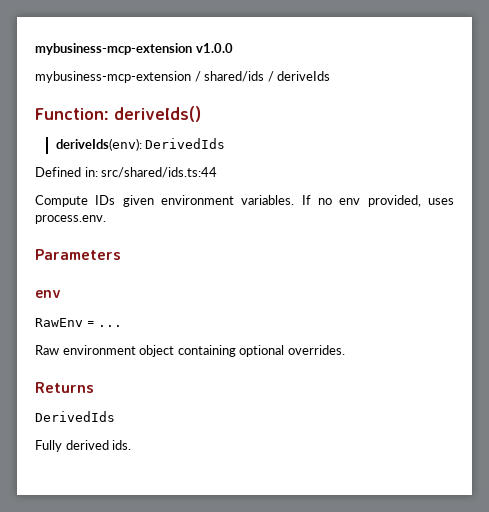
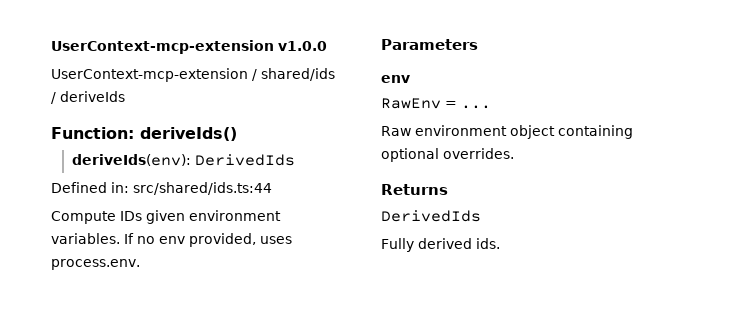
- mybusiness-mcp-extension v1.0.0
+ UserContext-mcp-extension v1.0.0
- mybusiness-mcp-extension / shared/ids / deriveIds
+ UserContext-mcp-extension / shared/ids / deriveIds

